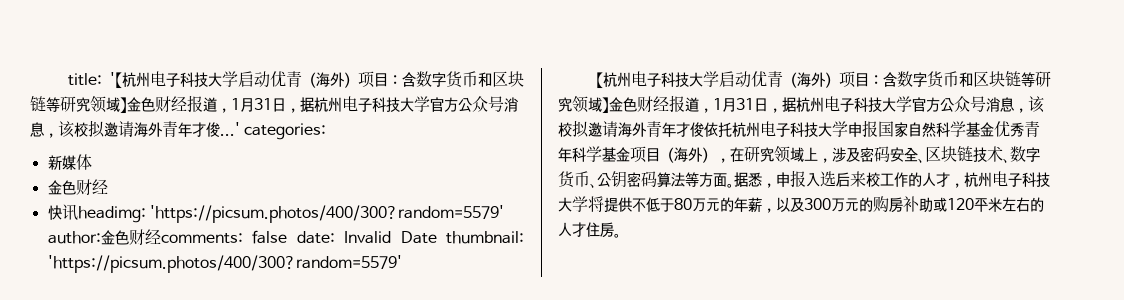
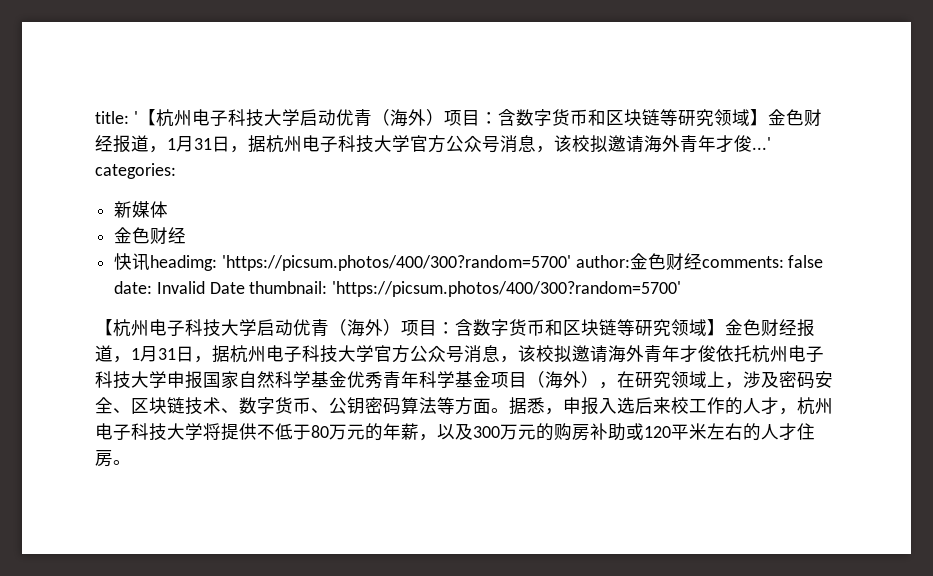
- 快讯headimg: 'https://picsum.photos/400/300?random=5579' author:金色财经comments: false date: Invalid Date thumbnail: 'https://picsum.photos/400/300?random=5579'
+ 快讯headimg: 'https://picsum.photos/400/300?random=5700' author:金色财经comments: false date: Invalid Date thumbnail: 'https://picsum.photos/400/300?random=5700'

